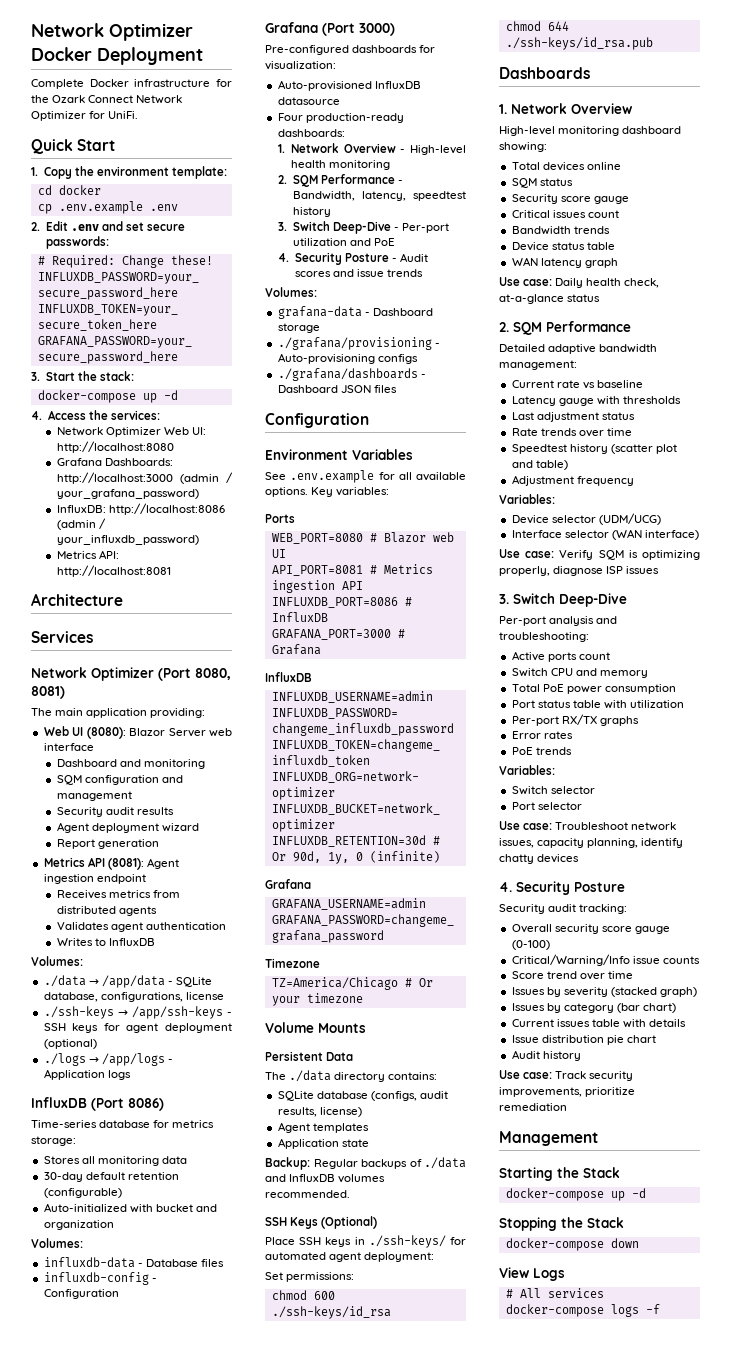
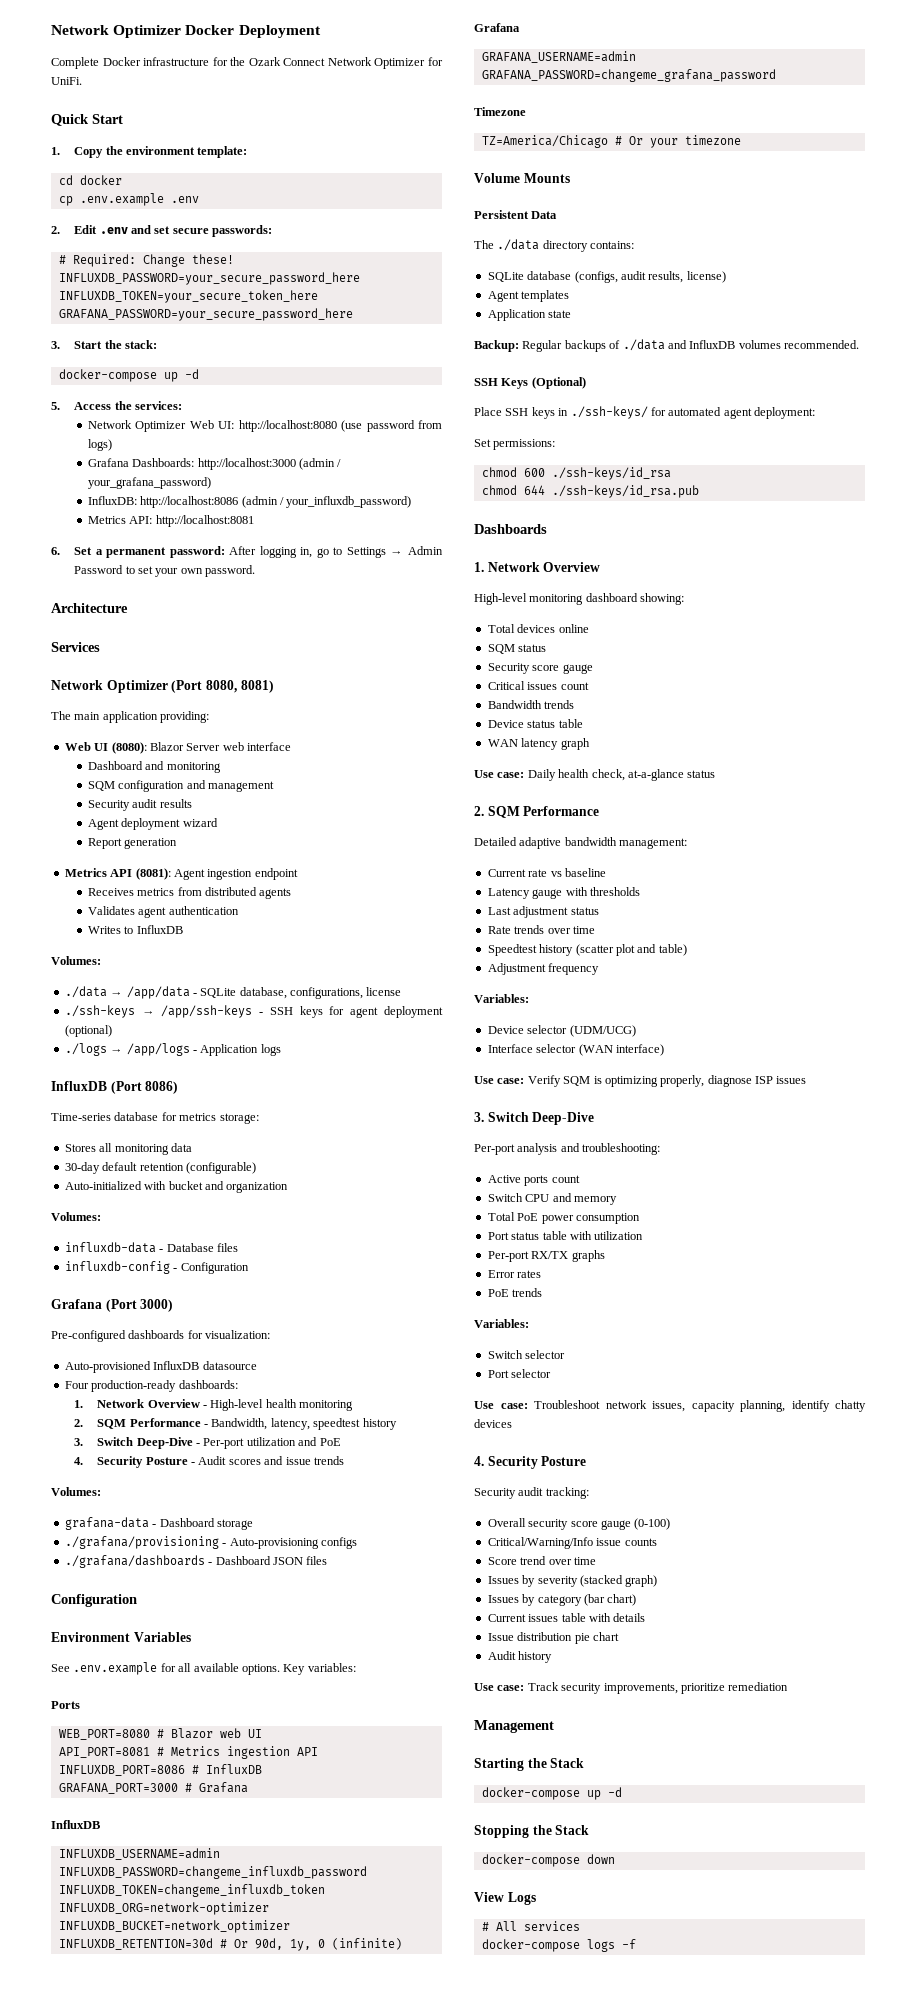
- 4. Access the services:
+ 5. Access the services:
- Network Optimizer Web UI: http://localhost:8080
+ Network Optimizer Web UI: http://localhost:8080 (use password from logs)
+ 6. Set a permanent password: After logging in, go to Settings → Admin Password to set your own password.

